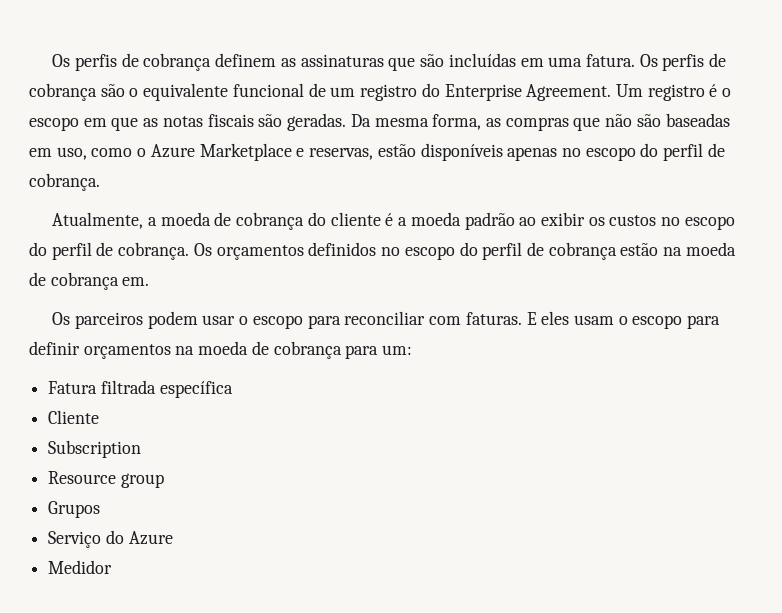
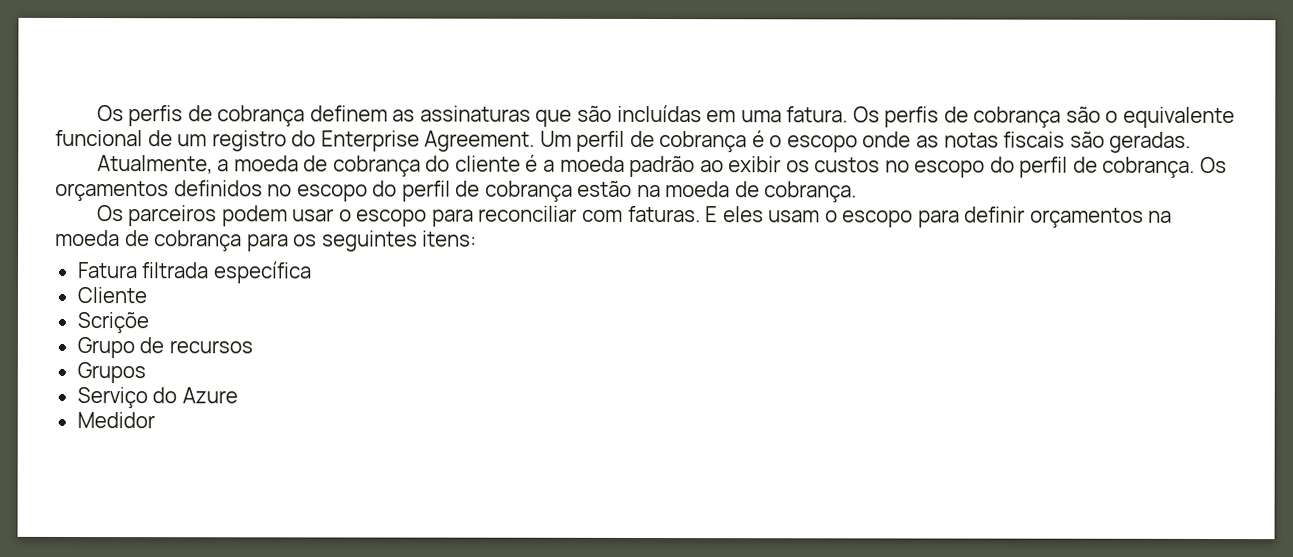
- Um registro é o escopo em que as notas fiscais são geradas. Da mesma forma, as compras que não são baseadas em uso, como o Azure Marketplace e reservas, estão disponíveis apenas no escopo do perfil de cobrança.
+ Um perfil de cobrança é o escopo onde as notas fiscais são geradas.
- Os orçamentos definidos no escopo do perfil de cobrança estão na moeda de cobrança em.
+ Os orçamentos definidos no escopo do perfil de cobrança estão na moeda de cobrança.
- E eles usam o escopo para definir orçamentos na moeda de cobrança para um:
+ E eles usam o escopo para definir orçamentos na moeda de cobrança para os seguintes itens:
- Subscription
- Resource group
+ Scriçõe
+ Grupo de recursos

